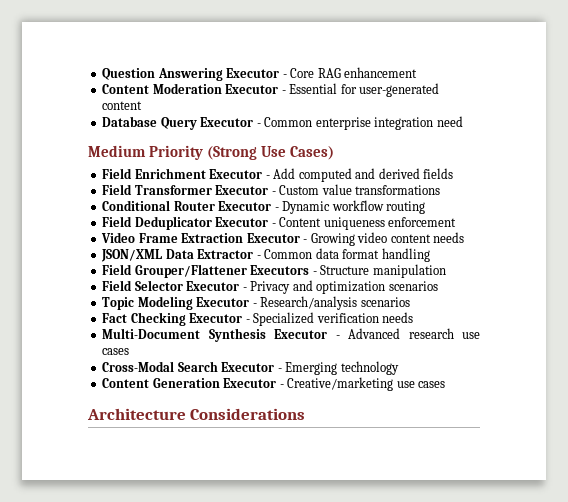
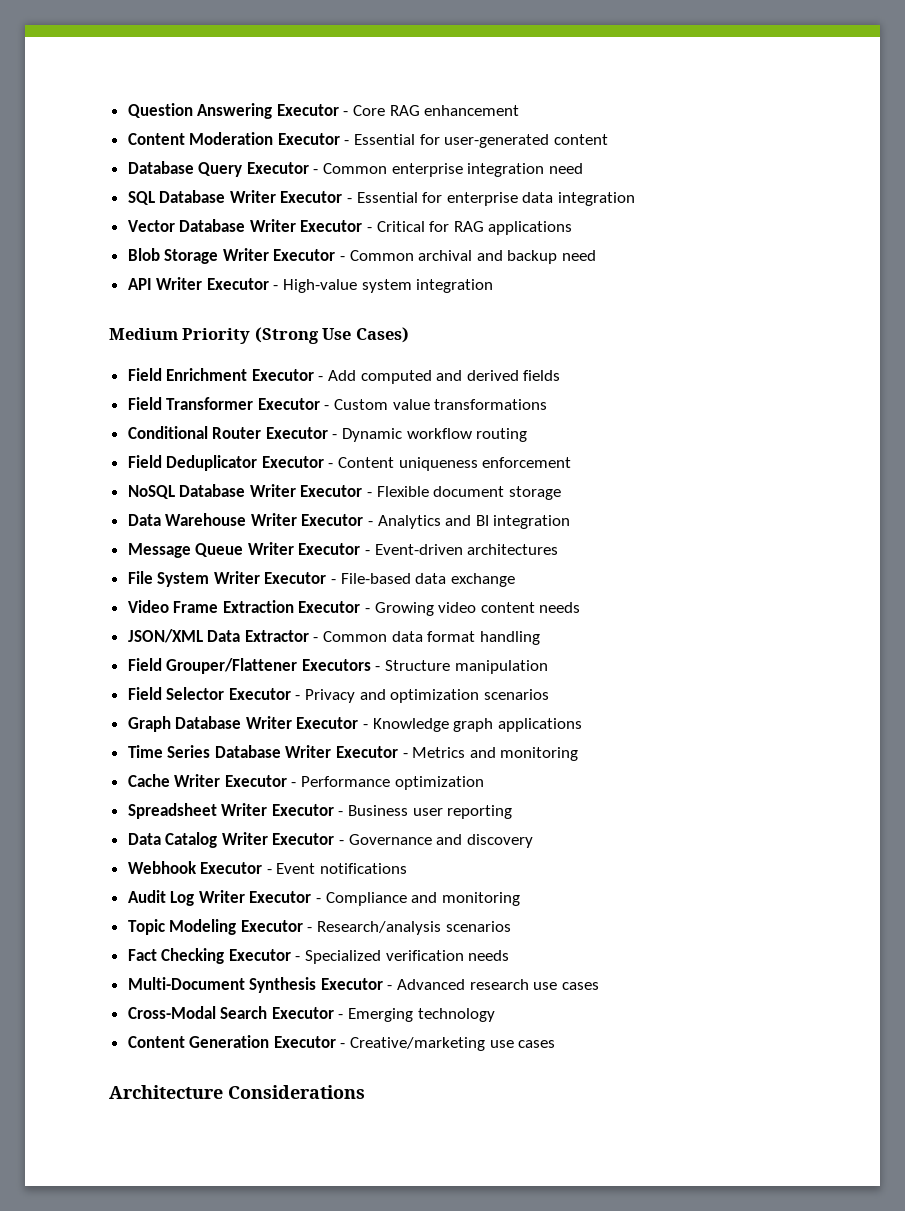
+ SQL Database Writer Executor - Essential for enterprise data integration
+ Vector Database Writer Executor - Critical for RAG applications
+ Blob Storage Writer Executor - Common archival and backup need
+ API Writer Executor - High-value system integration
+ NoSQL Database Writer Executor - Flexible document storage
+ Data Warehouse Writer Executor - Analytics and BI integration
+ Message Queue Writer Executor - Event-driven architectures
+ File System Writer Executor - File-based data exchange
+ Graph Database Writer Executor - Knowledge graph applications
+ Time Series Database Writer Executor - Metrics and monitoring
+ Cache Writer Executor - Performance optimization
+ Spreadsheet Writer Executor - Business user reporting
+ Data Catalog Writer Executor - Governance and discovery
+ Webhook Executor - Event notifications
+ Audit Log Writer Executor - Compliance and monitoring

